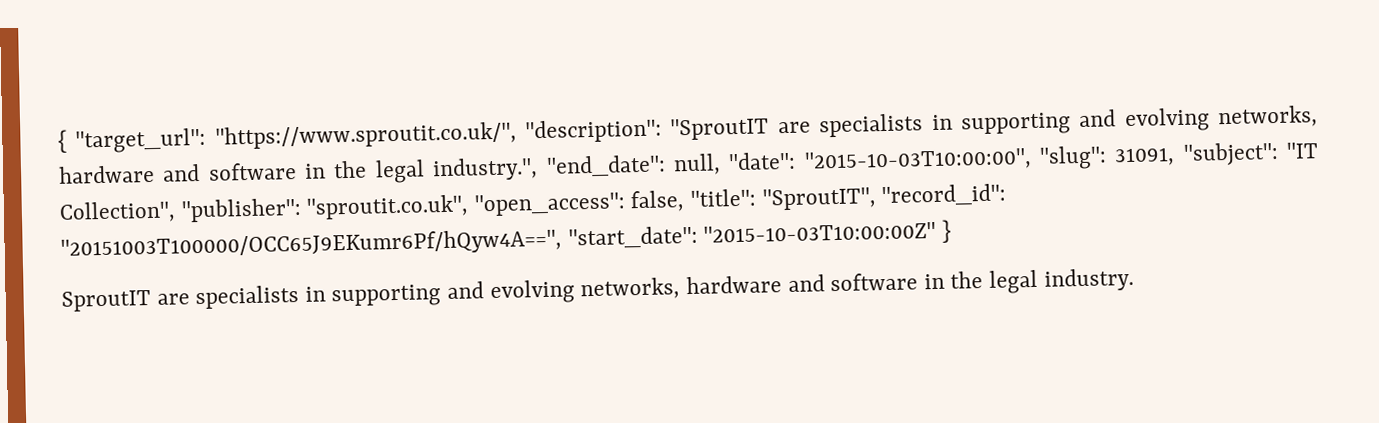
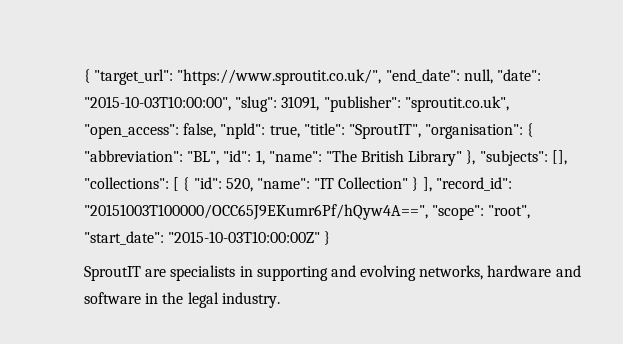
- { "target_url": "https://www.sproutit.co.uk/", "description": "SproutIT are specialists in supporting and evolving networks, hardware and software in the legal industry.", "end_date": null, "date": "2015-10-03T10:00:00", "slug": 31091, "subject": "IT Collection", "publisher": "sproutit.co.uk", "open_access": false, "title": "SproutIT", "record_id": "20151003T100000/OCC65J9EKumr6Pf/hQyw4A==", "start_date": "2015-10-03T10:00:00Z" }
+ { "target_url": "https://www.sproutit.co.uk/", "end_date": null, "date": "2015-10-03T10:00:00", "slug": 31091, "publisher": "sproutit.co.uk", "open_access": false, "npld": true, "title": "SproutIT", "organisation": { "abbreviation": "BL", "id": 1, "name": "The British Library" }, "subjects": [], "collections": [ { "id": 520, "name": "IT Collection" } ], "record_id": "20151003T100000/OCC65J9EKumr6Pf/hQyw4A==", "scope": "root", "start_date": "2015-10-03T10:00:00Z" }

